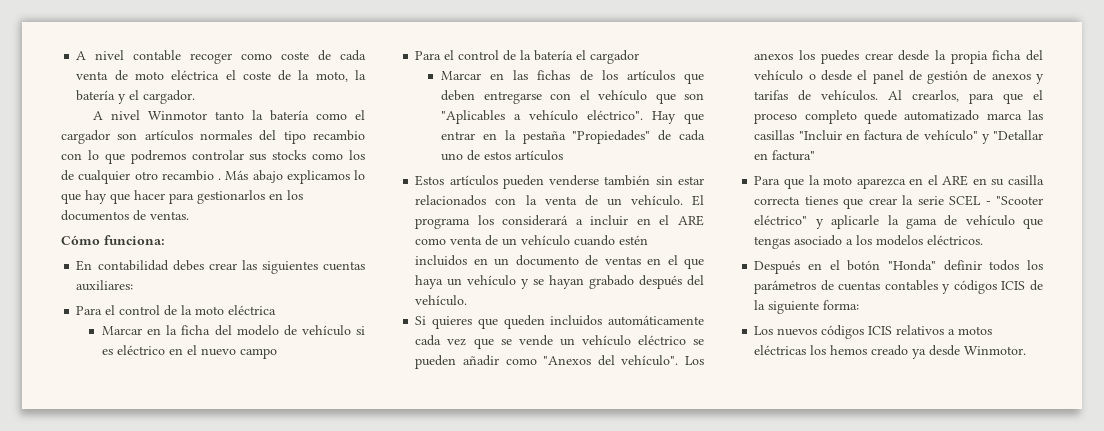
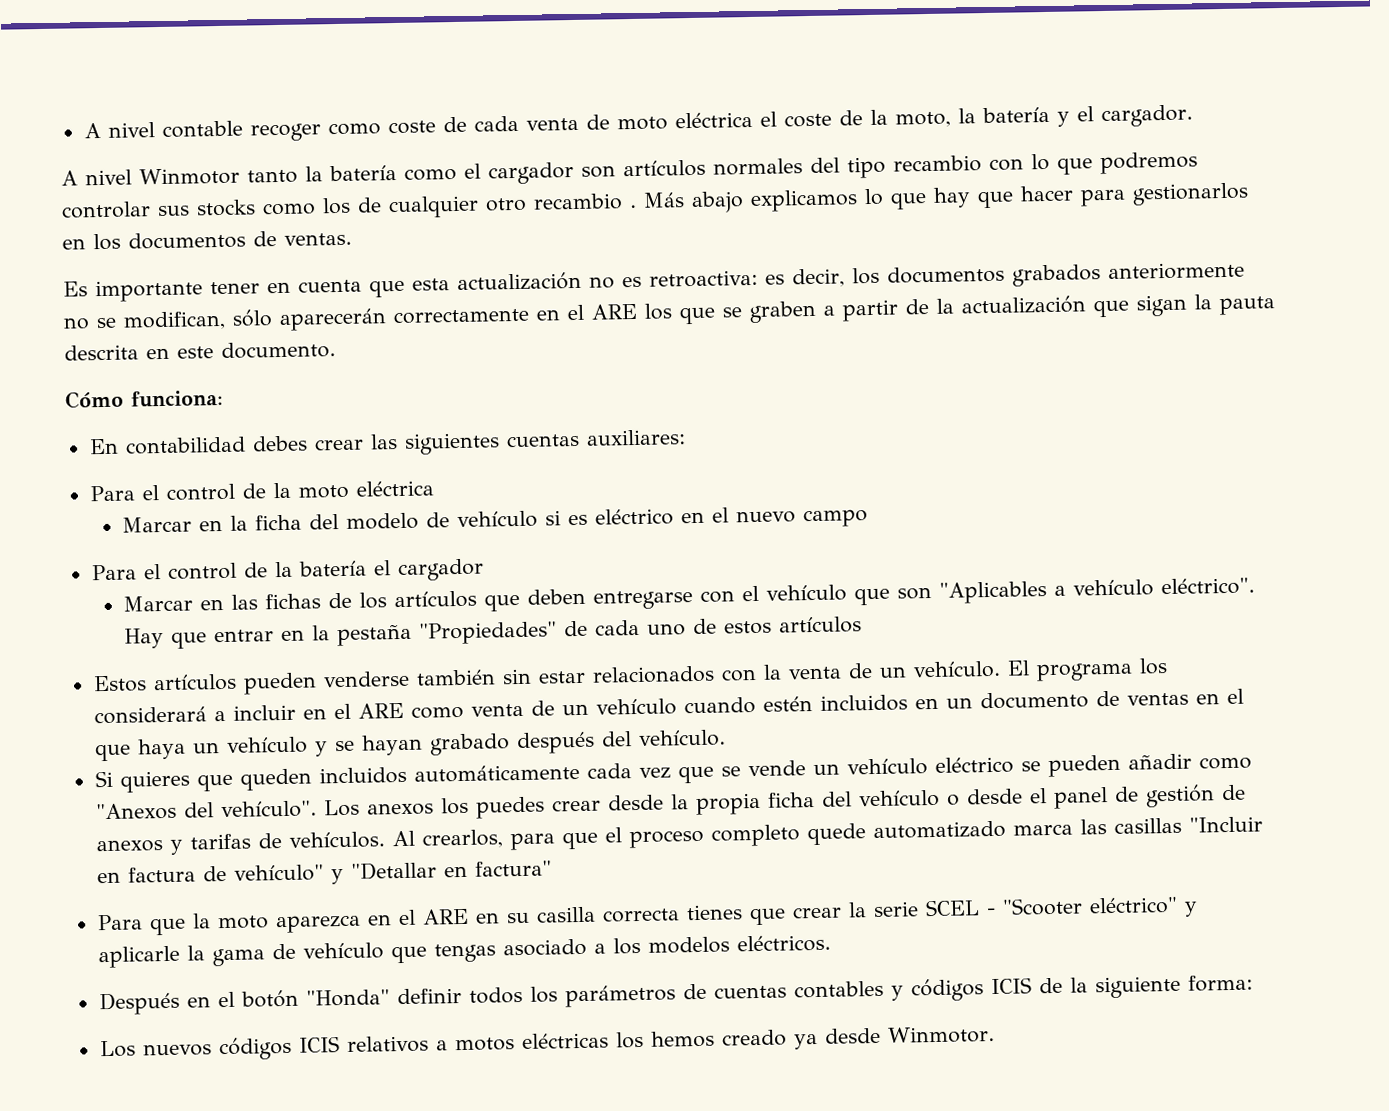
+ Es importante tener en cuenta que esta actualización no es retroactiva: es decir, los documentos grabados anteriormente no se modifican, sólo aparecerán correctamente en el ARE los que se graben a partir de la actualización que sigan la pauta descrita en este documento.

